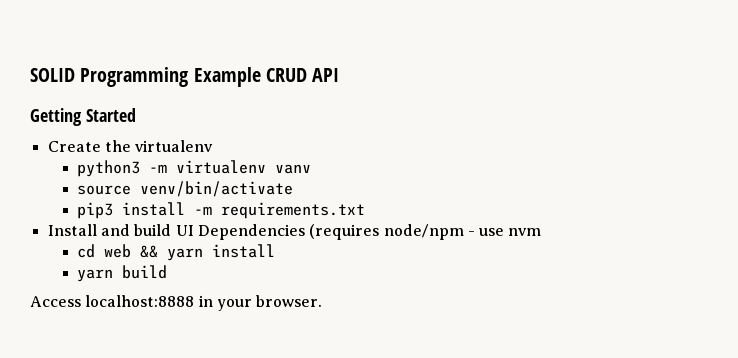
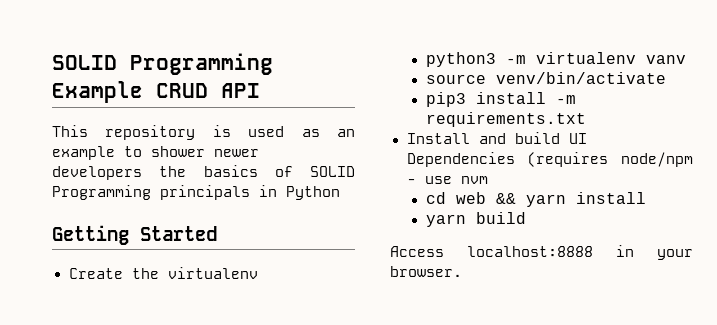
+ This repository is used as an example to shower newer developers the basics of SOLID Programming principals in Python

